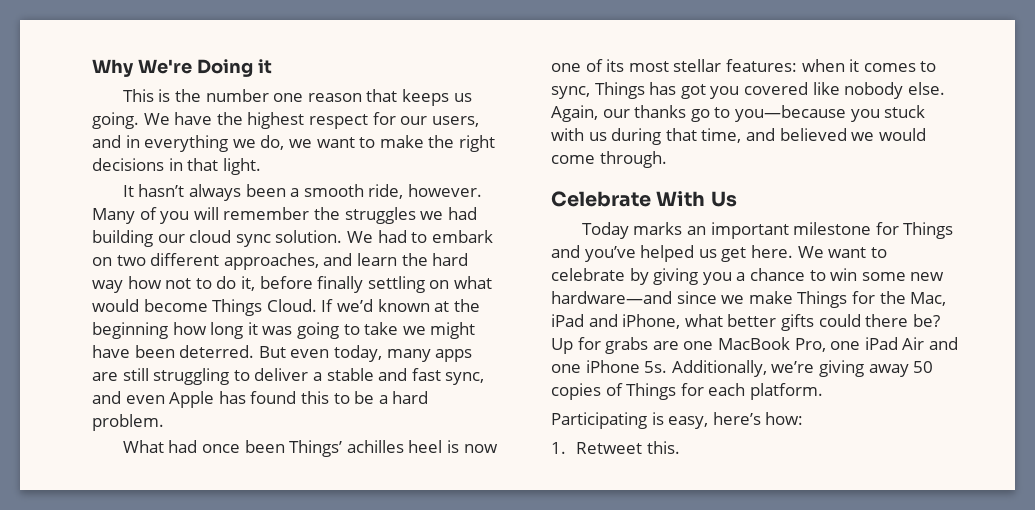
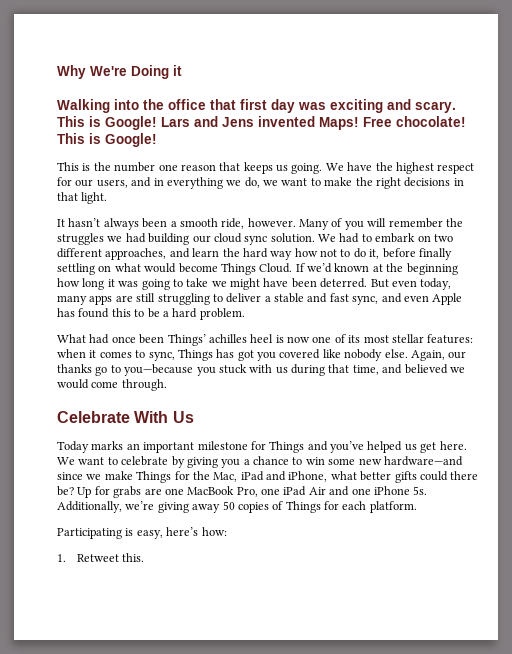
+ Walking into the office that first day was exciting and scary. This is Google! Lars and Jens invented Maps! Free chocolate! This is Google!

